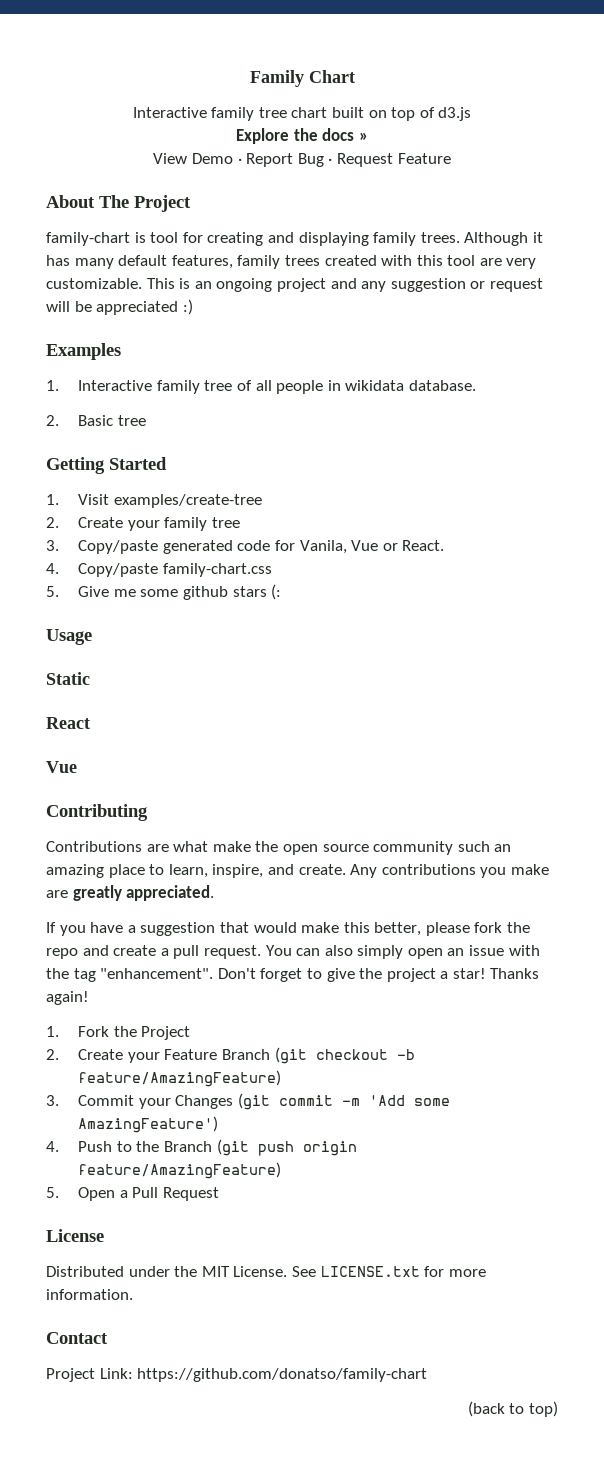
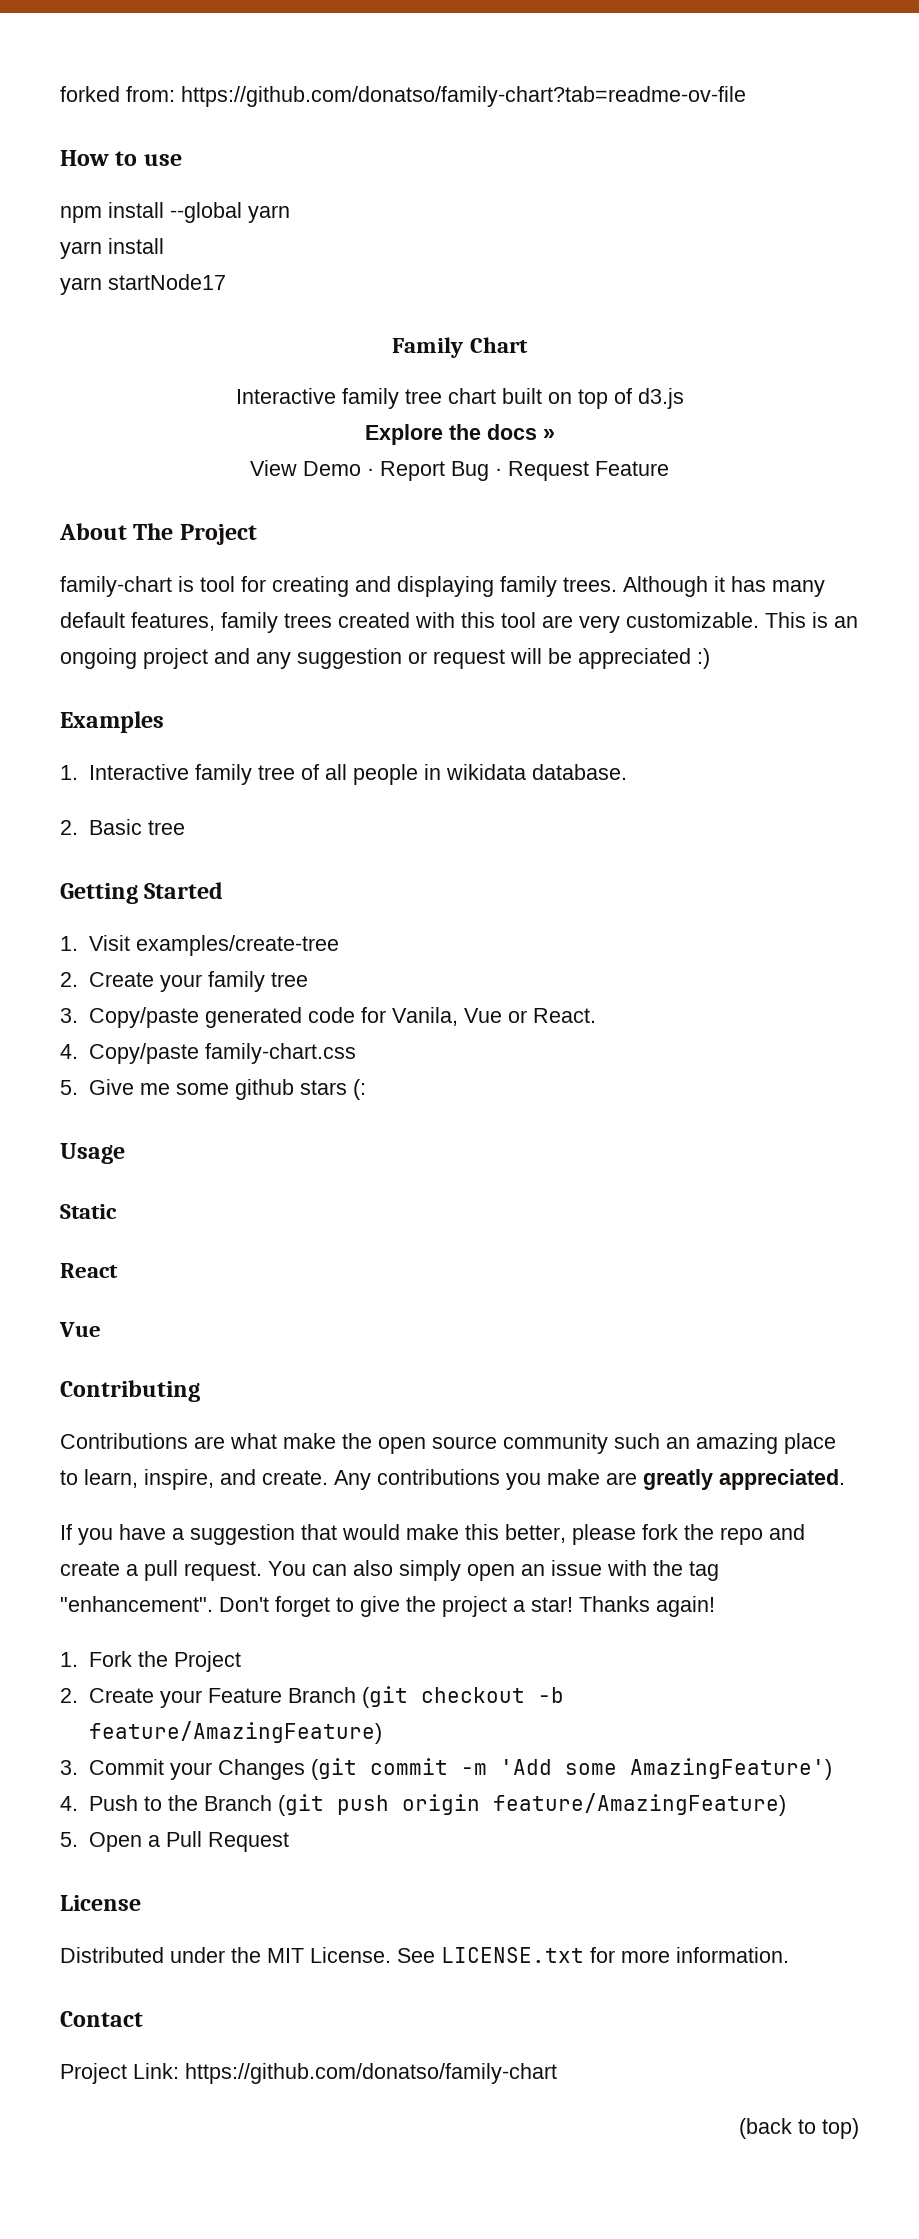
+ forked from: https://github.com/donatso/family-chart?tab=readme-ov-file
+ How to use
+ npm install --global yarn
+ yarn install
+ yarn startNode17

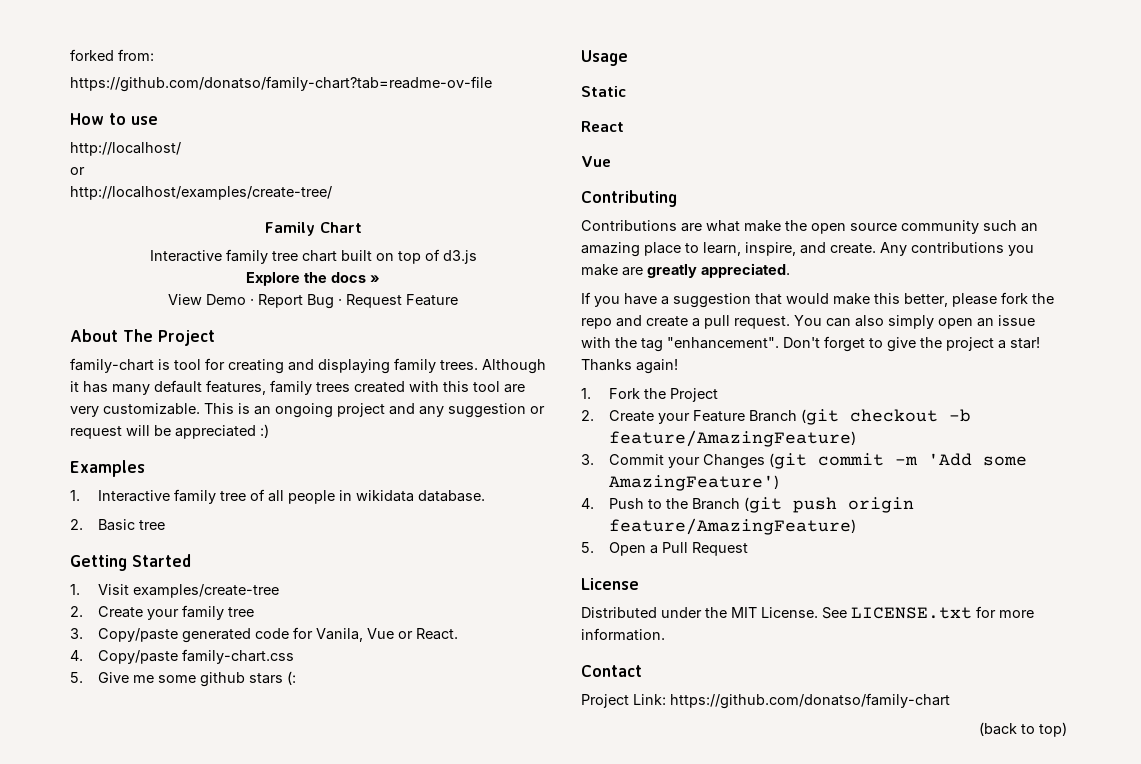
- forked from: https://github.com/donatso/family-chart?tab=readme-ov-file
+ forked from:
+ https://github.com/donatso/family-chart?tab=readme-ov-file
- npm install --global yarn
- yarn install
- yarn startNode17
+ http://localhost/
+ or
+ http://localhost/examples/create-tree/

